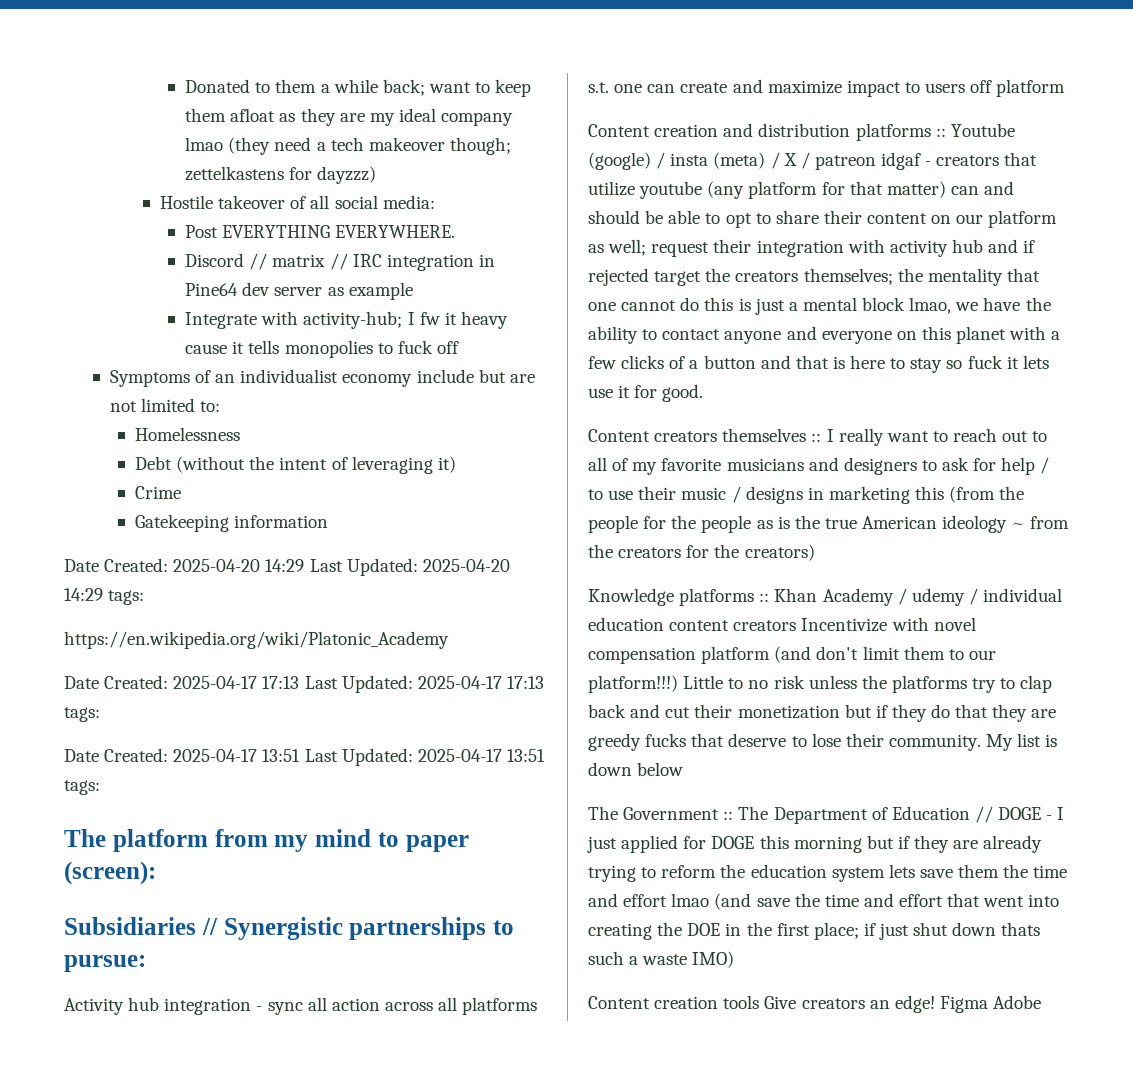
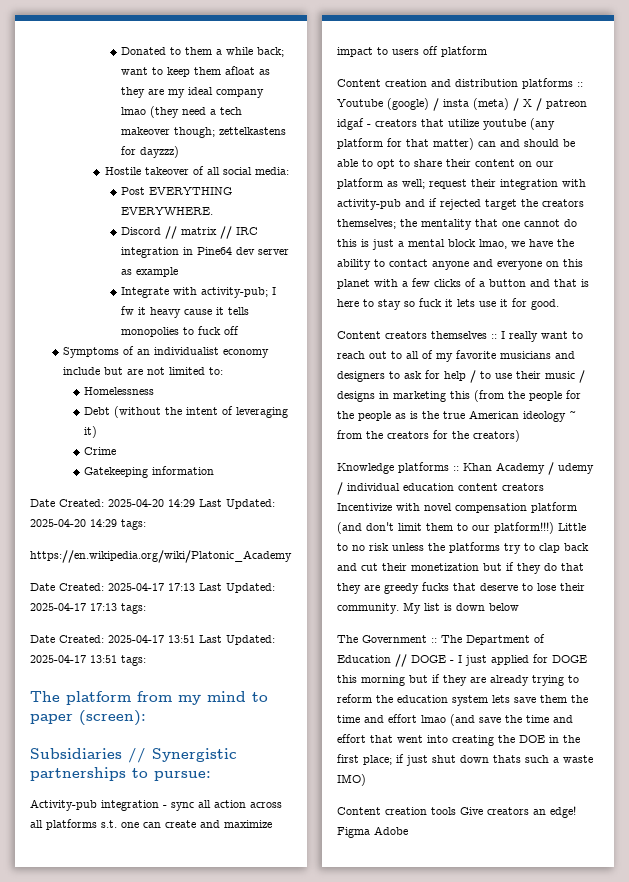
- Integrate with activity-hub; I fw it heavy cause it tells monopolies to fuck off
+ Integrate with activity-pub; I fw it heavy cause it tells monopolies to fuck off
- Activity hub integration - sync all action across all platforms s.t. one can create and maximize impact to users off platform
+ Activity-pub integration - sync all action across all platforms s.t. one can create and maximize impact to users off platform
- request their integration with activity hub and if rejected target the creators themselves;
+ request their integration with activity-pub and if rejected target the creators themselves;

